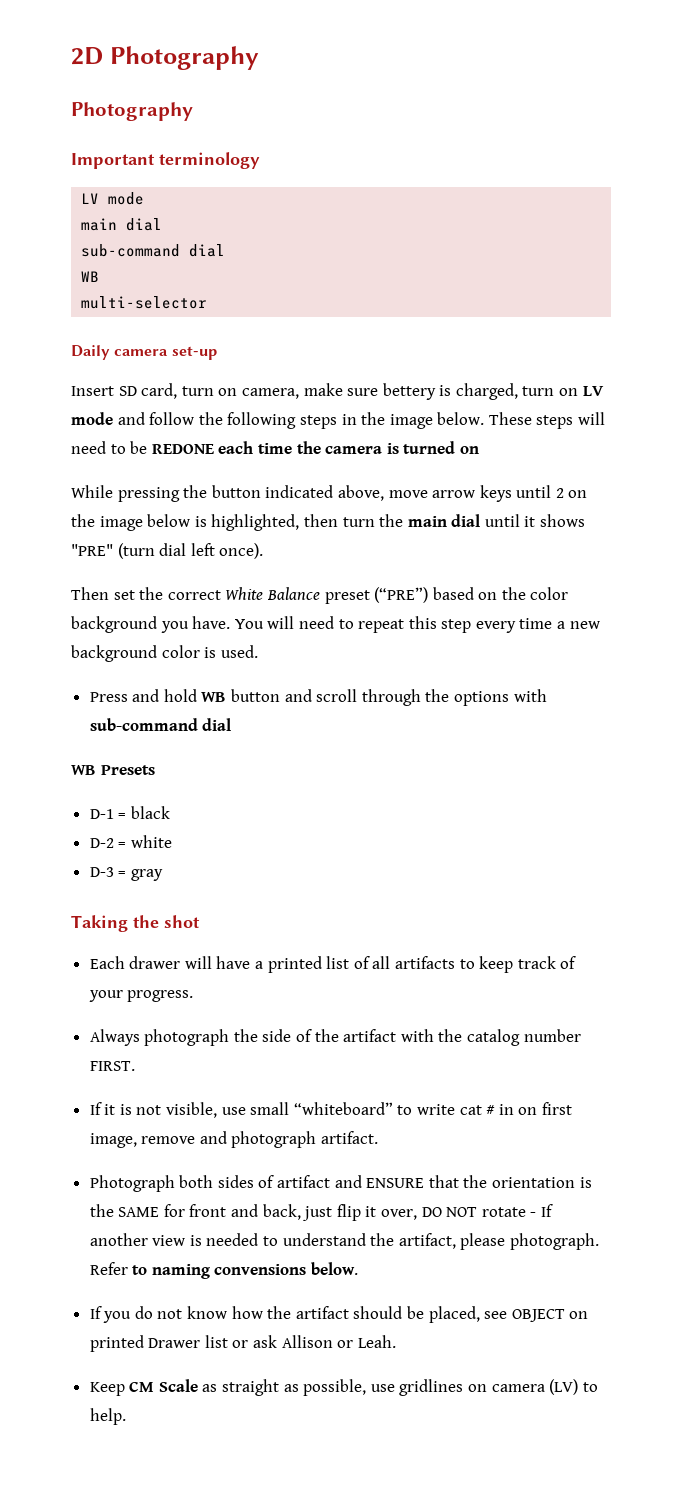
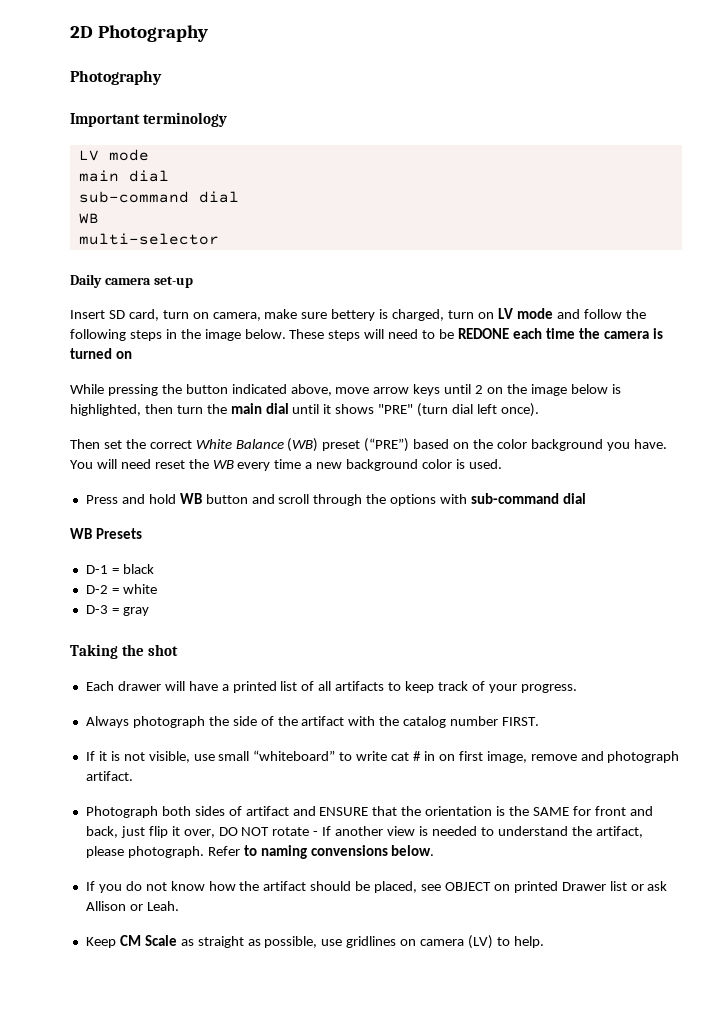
- Then set the correct White Balance preset (“PRE”) based on the color background you have.
+ Then set the correct White Balance (WB) preset (“PRE”) based on the color background you have.
- You will need to repeat this step every time a new background color is used.
+ You will need reset the WB every time a new background color is used.

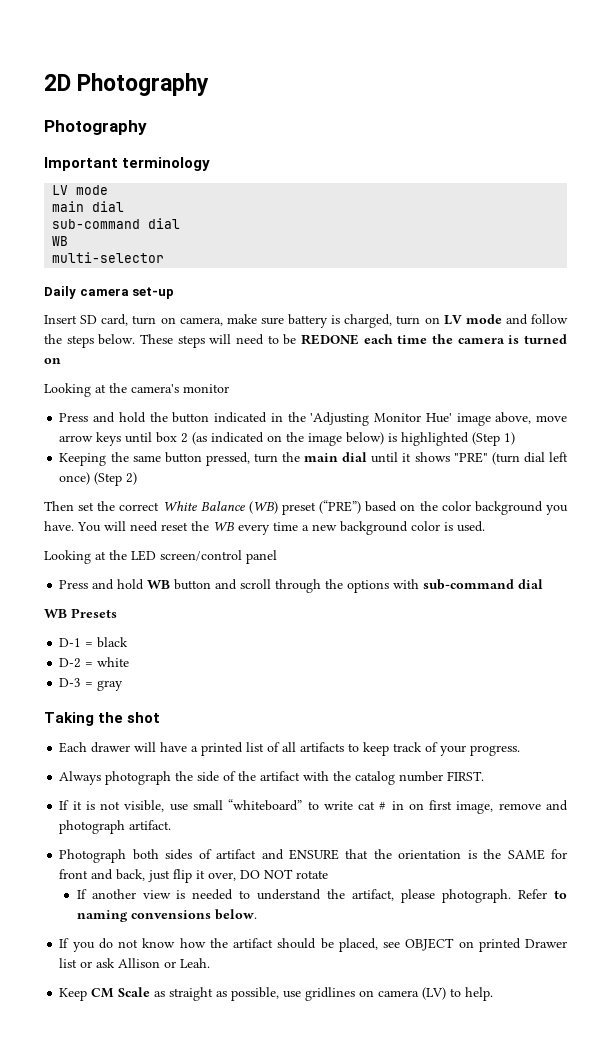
- Insert SD card, turn on camera, make sure bettery is charged, turn on LV mode and follow the following steps in the image below.
+ Insert SD card, turn on camera, make sure battery is charged, turn on LV mode and follow the steps below.
- While pressing the button indicated above, move arrow keys until 2 on the image below is highlighted, then turn the main dial until it shows "PRE" (turn dial left once).
+ Looking at the camera's monitor
+ Press and hold the button indicated in the 'Adjusting Monitor Hue' image above, move arrow keys until box 2 (as indicated on the image below) is highlighted (Step 1)
+ Keeping the same button pressed, turn the main dial until it shows "PRE" (turn dial left once) (Step 2)
+ Looking at the LED screen/control panel
- Photograph both sides of artifact and ENSURE that the orientation is the SAME for front and back, just flip it over, DO NOT rotate - If another view is needed to understand the artifact, please photograph.
+ Photograph both sides of artifact and ENSURE that the orientation is the SAME for front and back, just flip it over, DO NOT rotate
+ If another view is needed to understand the artifact, please photograph.

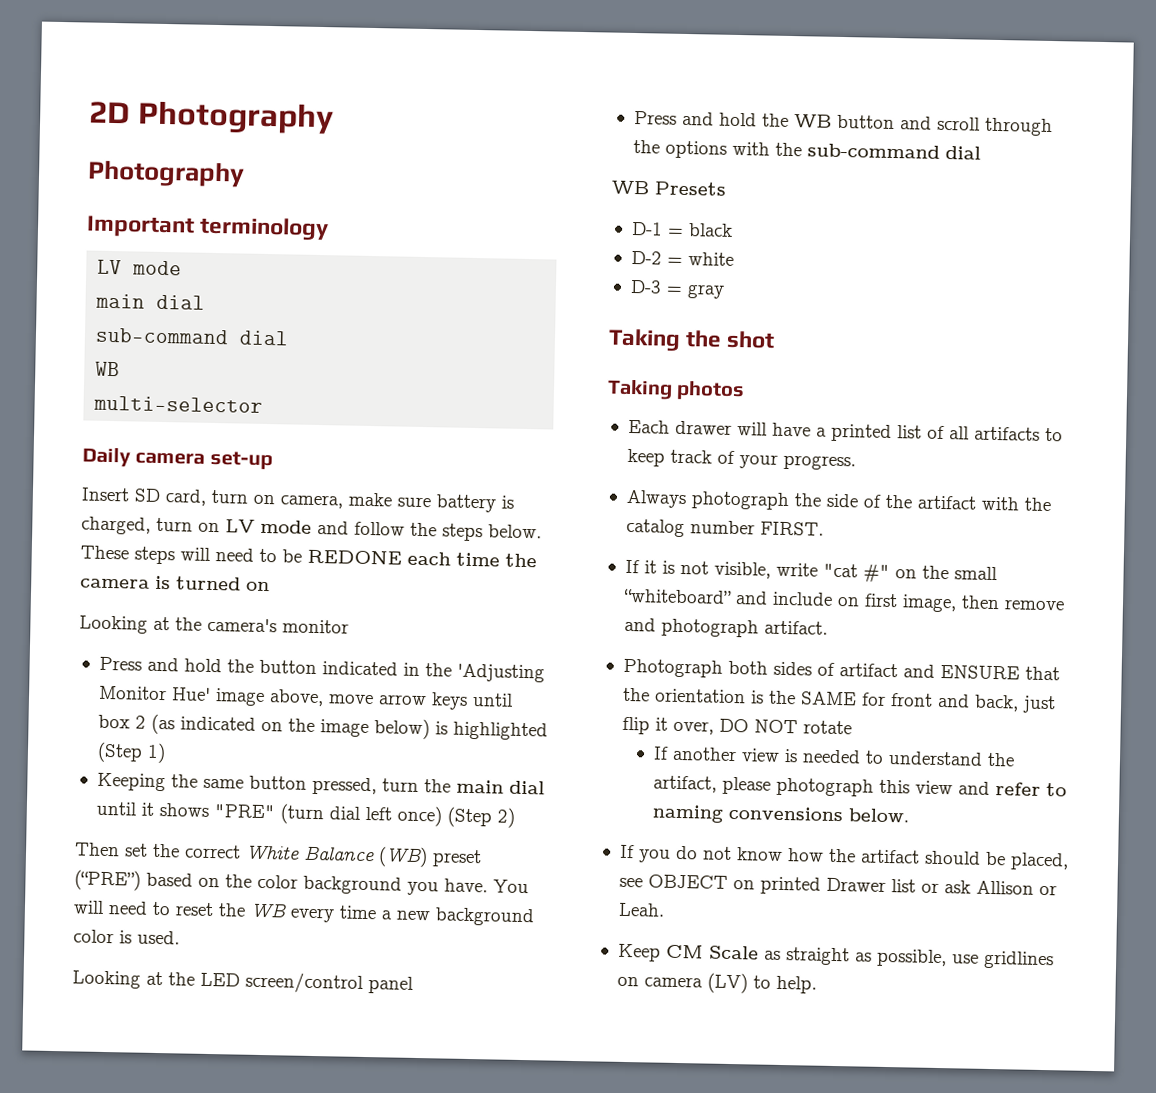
- You will need reset the WB every time a new background color is used.
+ You will need to reset the WB every time a new background color is used.
- Press and hold WB button and scroll through the options with sub-command dial
+ Press and hold the WB button and scroll through the options with the sub-command dial
+ Taking photos
- If it is not visible, use small “whiteboard” to write cat # in on first image, remove and photograph artifact.
+ If it is not visible, write "cat #" on the small “whiteboard” and include on first image, then remove and photograph artifact.
- If another view is needed to understand the artifact, please photograph. Refer to naming convensions below.
+ If another view is needed to understand the artifact, please photograph this view and refer to naming convensions below.

